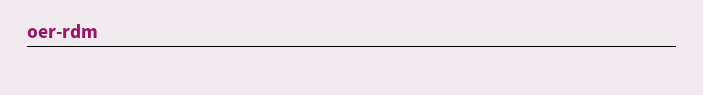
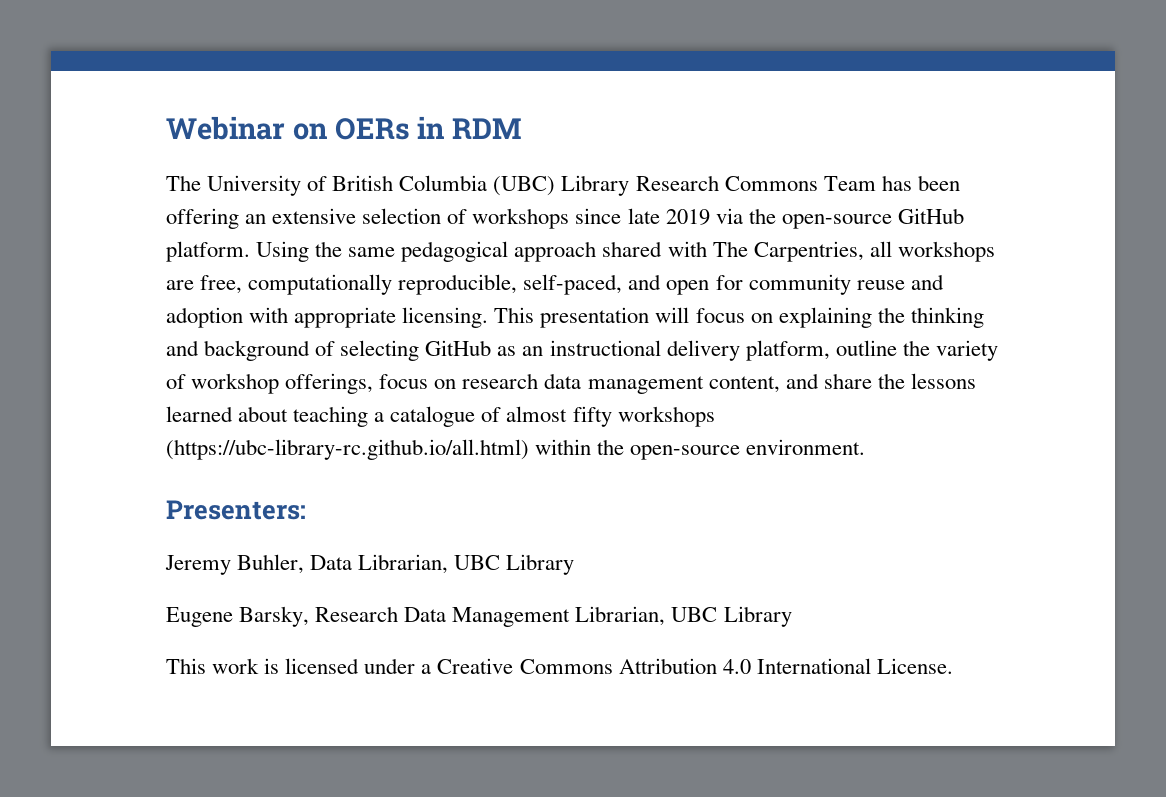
- oer-rdm
+ Webinar on OERs in RDM
+ The University of British Columbia (UBC) Library Research Commons Team has been offering an extensive selection of workshops since late 2019 via the open-source GitHub platform. Using the same pedagogical approach shared with The Carpentries, all workshops are free, computationally reproducible, self-paced, and open for community reuse and adoption with appropriate licensing. This presentation will focus on explaining the thinking and background of selecting GitHub as an instructional delivery platform, outline the variety of workshop offerings, focus on research data management content, and share the lessons learned about teaching a catalogue of almost fifty workshops (https://ubc-library-rc.github.io/all.html) within the open-source environment.
+ Presenters:
+ Jeremy Buhler, Data Librarian, UBC Library
+ Eugene Barsky, Research Data Management Librarian, UBC Library
+ This work is licensed under a Creative Commons Attribution 4.0 International License.

